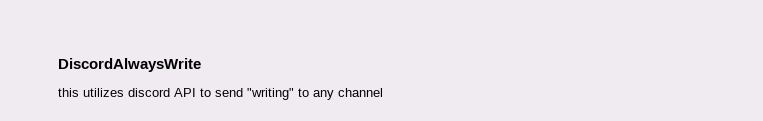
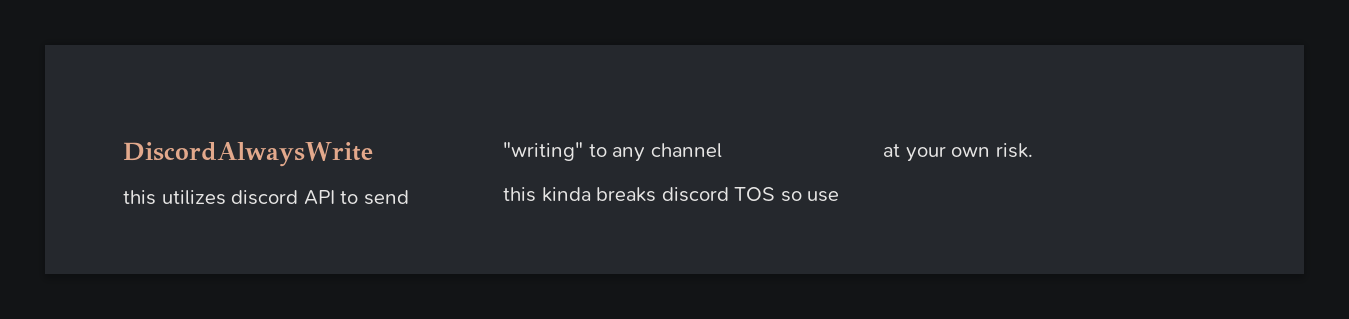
+ this kinda breaks discord TOS so use at your own risk.

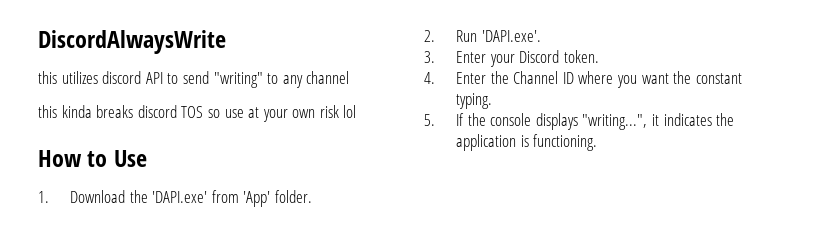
- this kinda breaks discord TOS so use at your own risk.
+ this kinda breaks discord TOS so use at your own risk lol
+ How to Use
+ 1. Download the 'DAPI.exe' from 'App' folder.
+ 2. Run 'DAPI.exe'.
+ 3. Enter your Discord token.
+ 4. Enter the Channel ID where you want the constant typing.
+ 5. If the console displays "writing...", it indicates the application is functioning.

